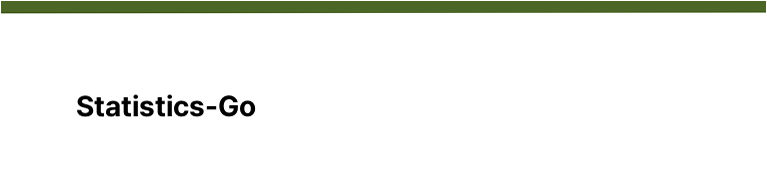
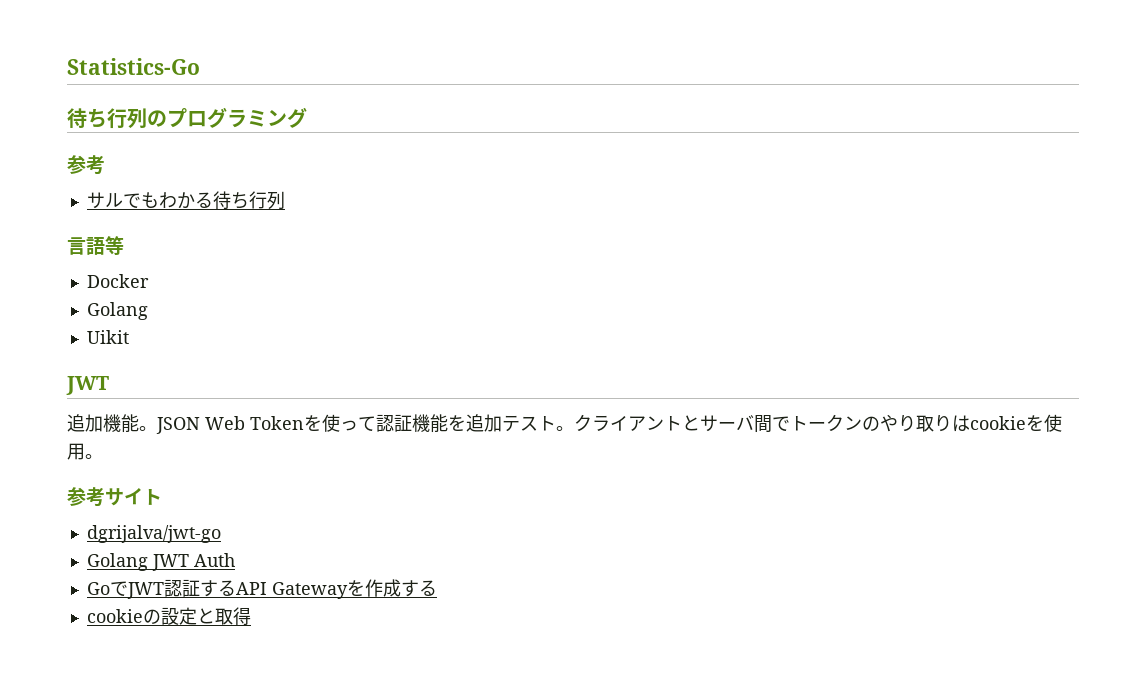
+ 待ち行列のプログラミング
+ 参考
+ サルでもわかる待ち行列
+ 言語等
+ Docker
+ Golang
+ Uikit
+ JWT
+ 追加機能。JSON Web Tokenを使って認証機能を追加テスト。クライアントとサーバ間でトークンのやり取りはcookieを使用。
+ 参考サイト
+ dgrijalva/jwt-go
+ Golang JWT Auth
+ GoでJWT認証するAPI Gatewayを作成する
+ cookieの設定と取得

